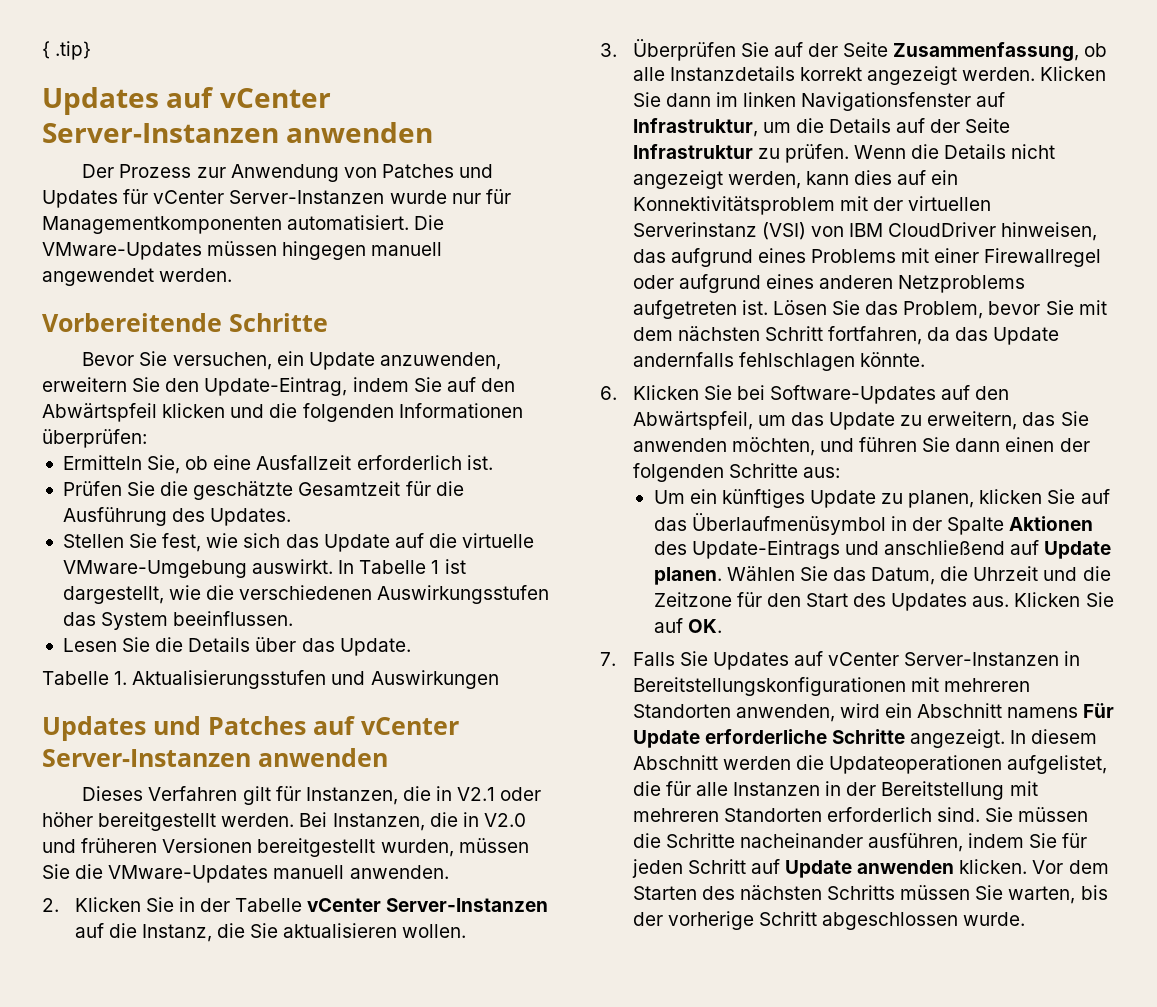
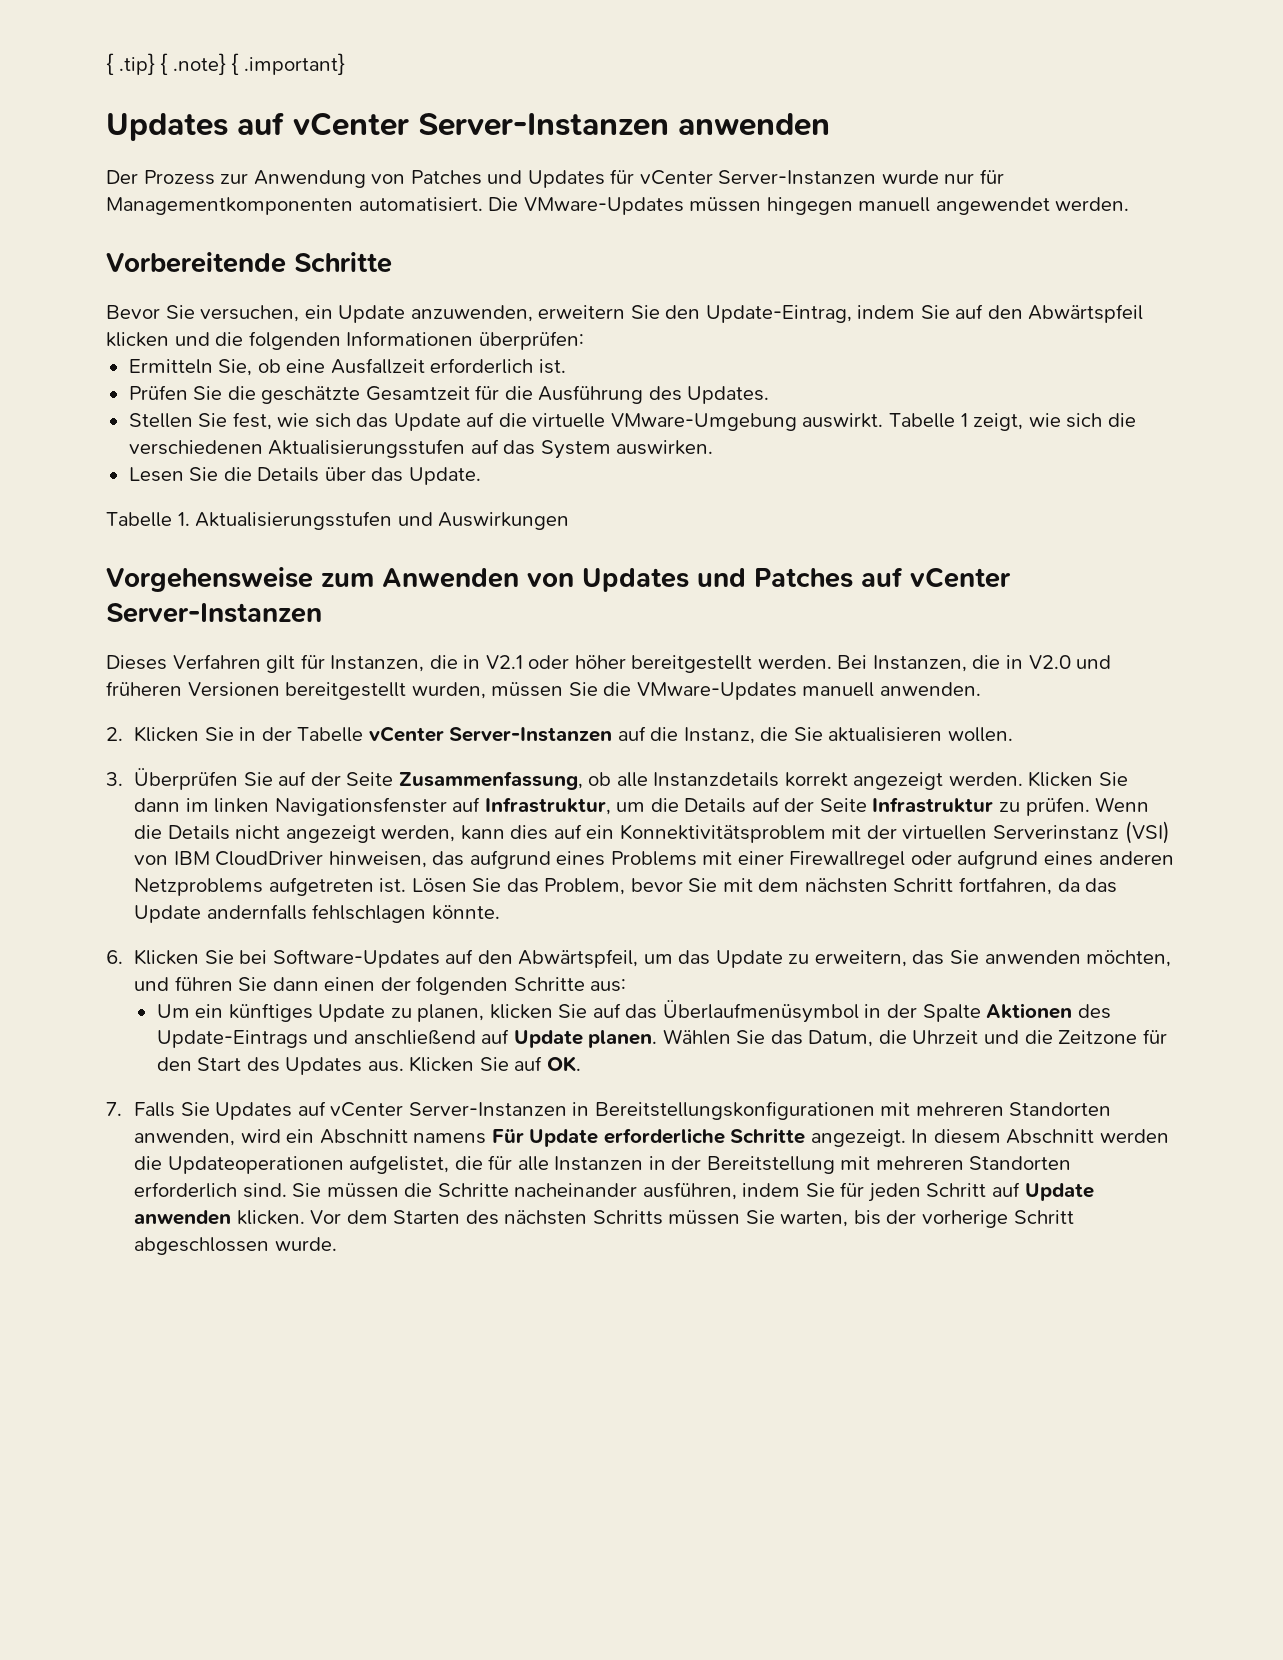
- { .tip}
+ { .tip} { .note} { .important}
- In Tabelle 1 ist dargestellt, wie die verschiedenen Auswirkungsstufen das System beeinflussen.
+ Tabelle 1 zeigt, wie sich die verschiedenen Aktualisierungsstufen auf das System auswirken.
- Updates und Patches auf vCenter Server-Instanzen anwenden
+ Vorgehensweise zum Anwenden von Updates und Patches auf vCenter Server-Instanzen

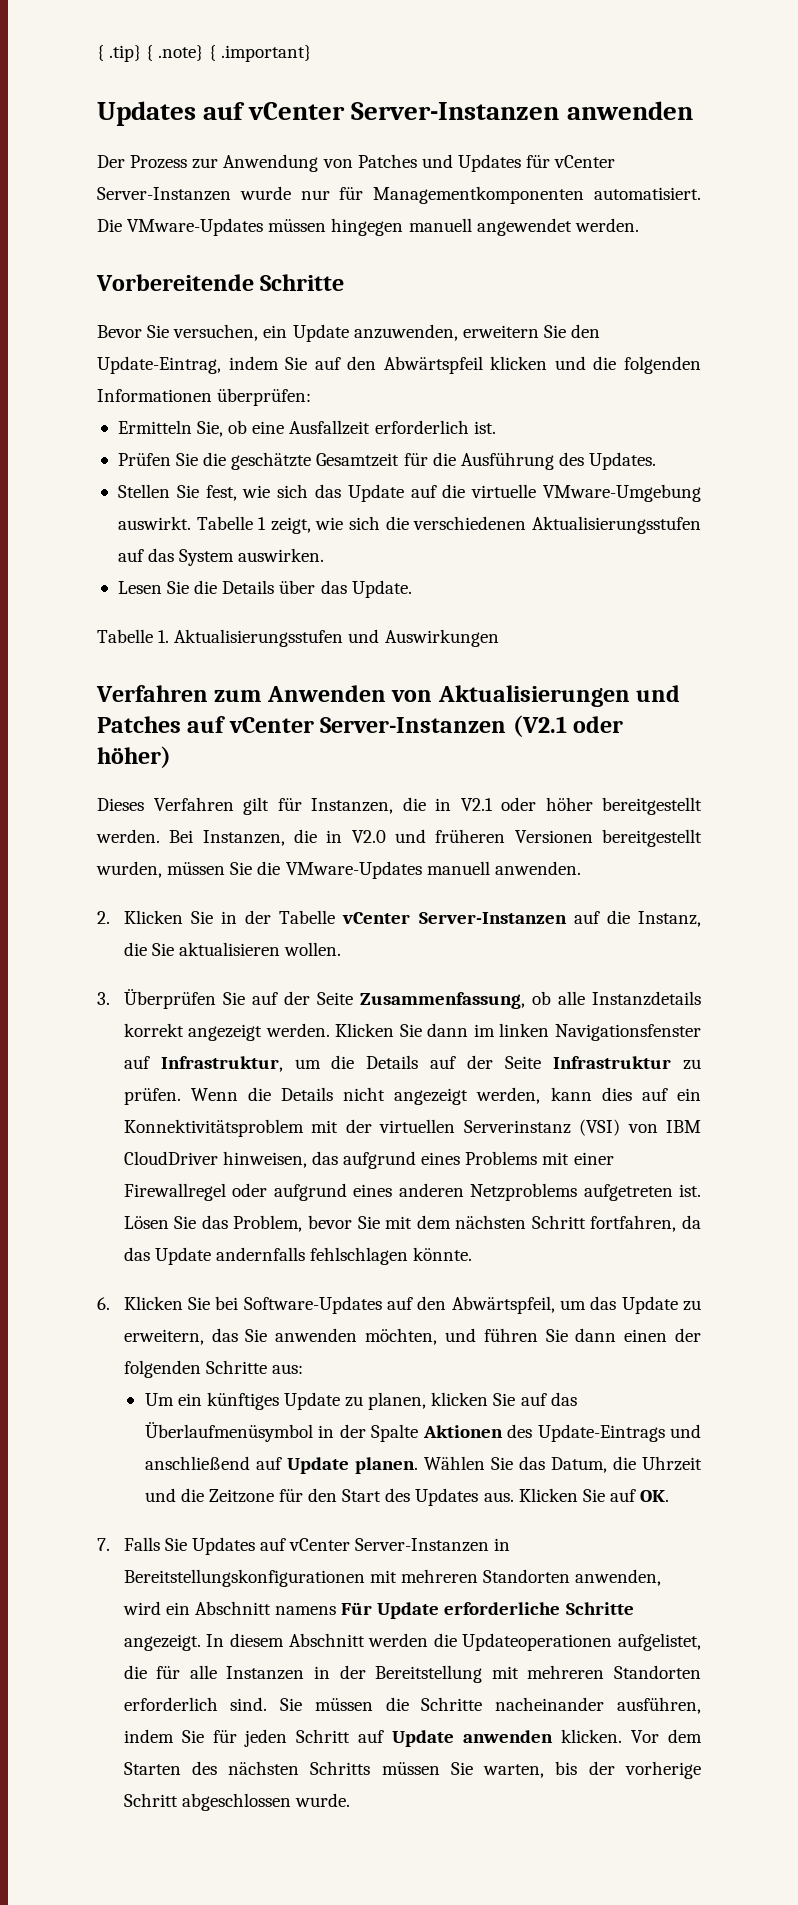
- Vorgehensweise zum Anwenden von Updates und Patches auf vCenter Server-Instanzen
+ Verfahren zum Anwenden von Aktualisierungen und Patches auf vCenter Server-Instanzen (V2.1 oder höher)

